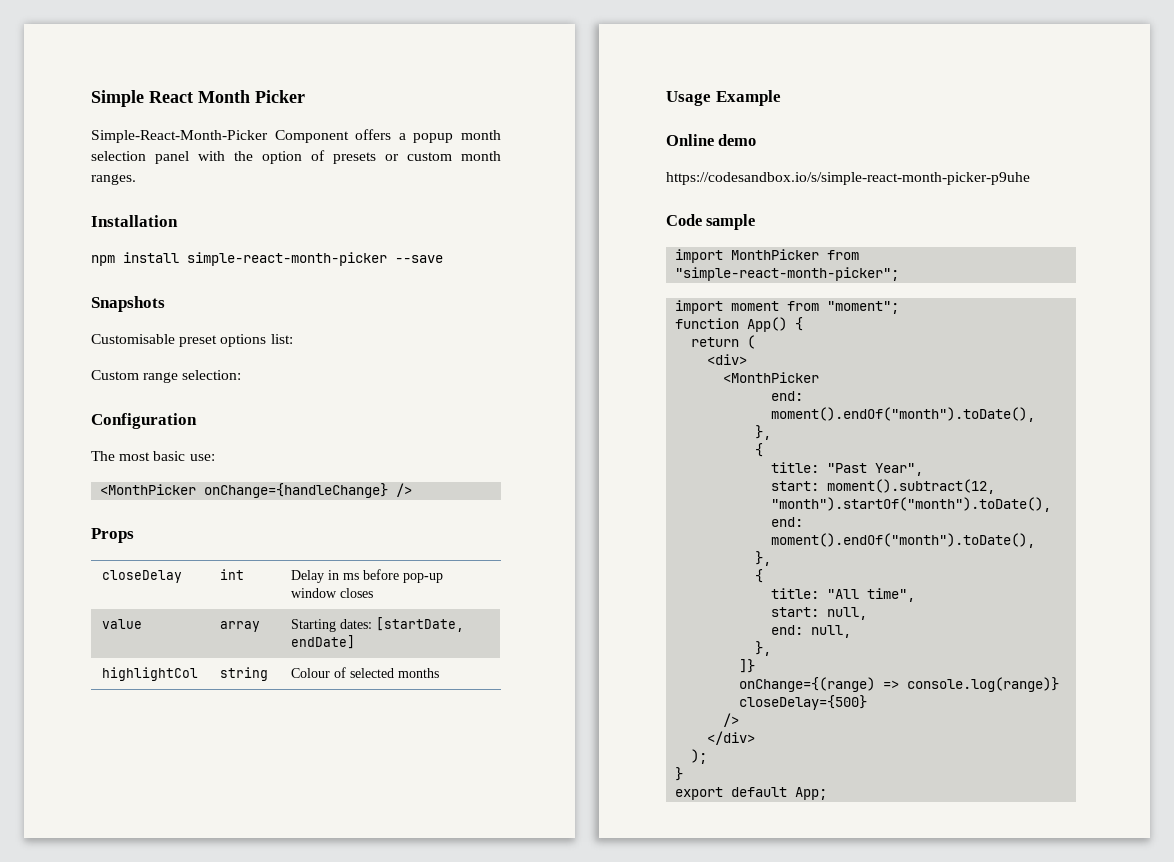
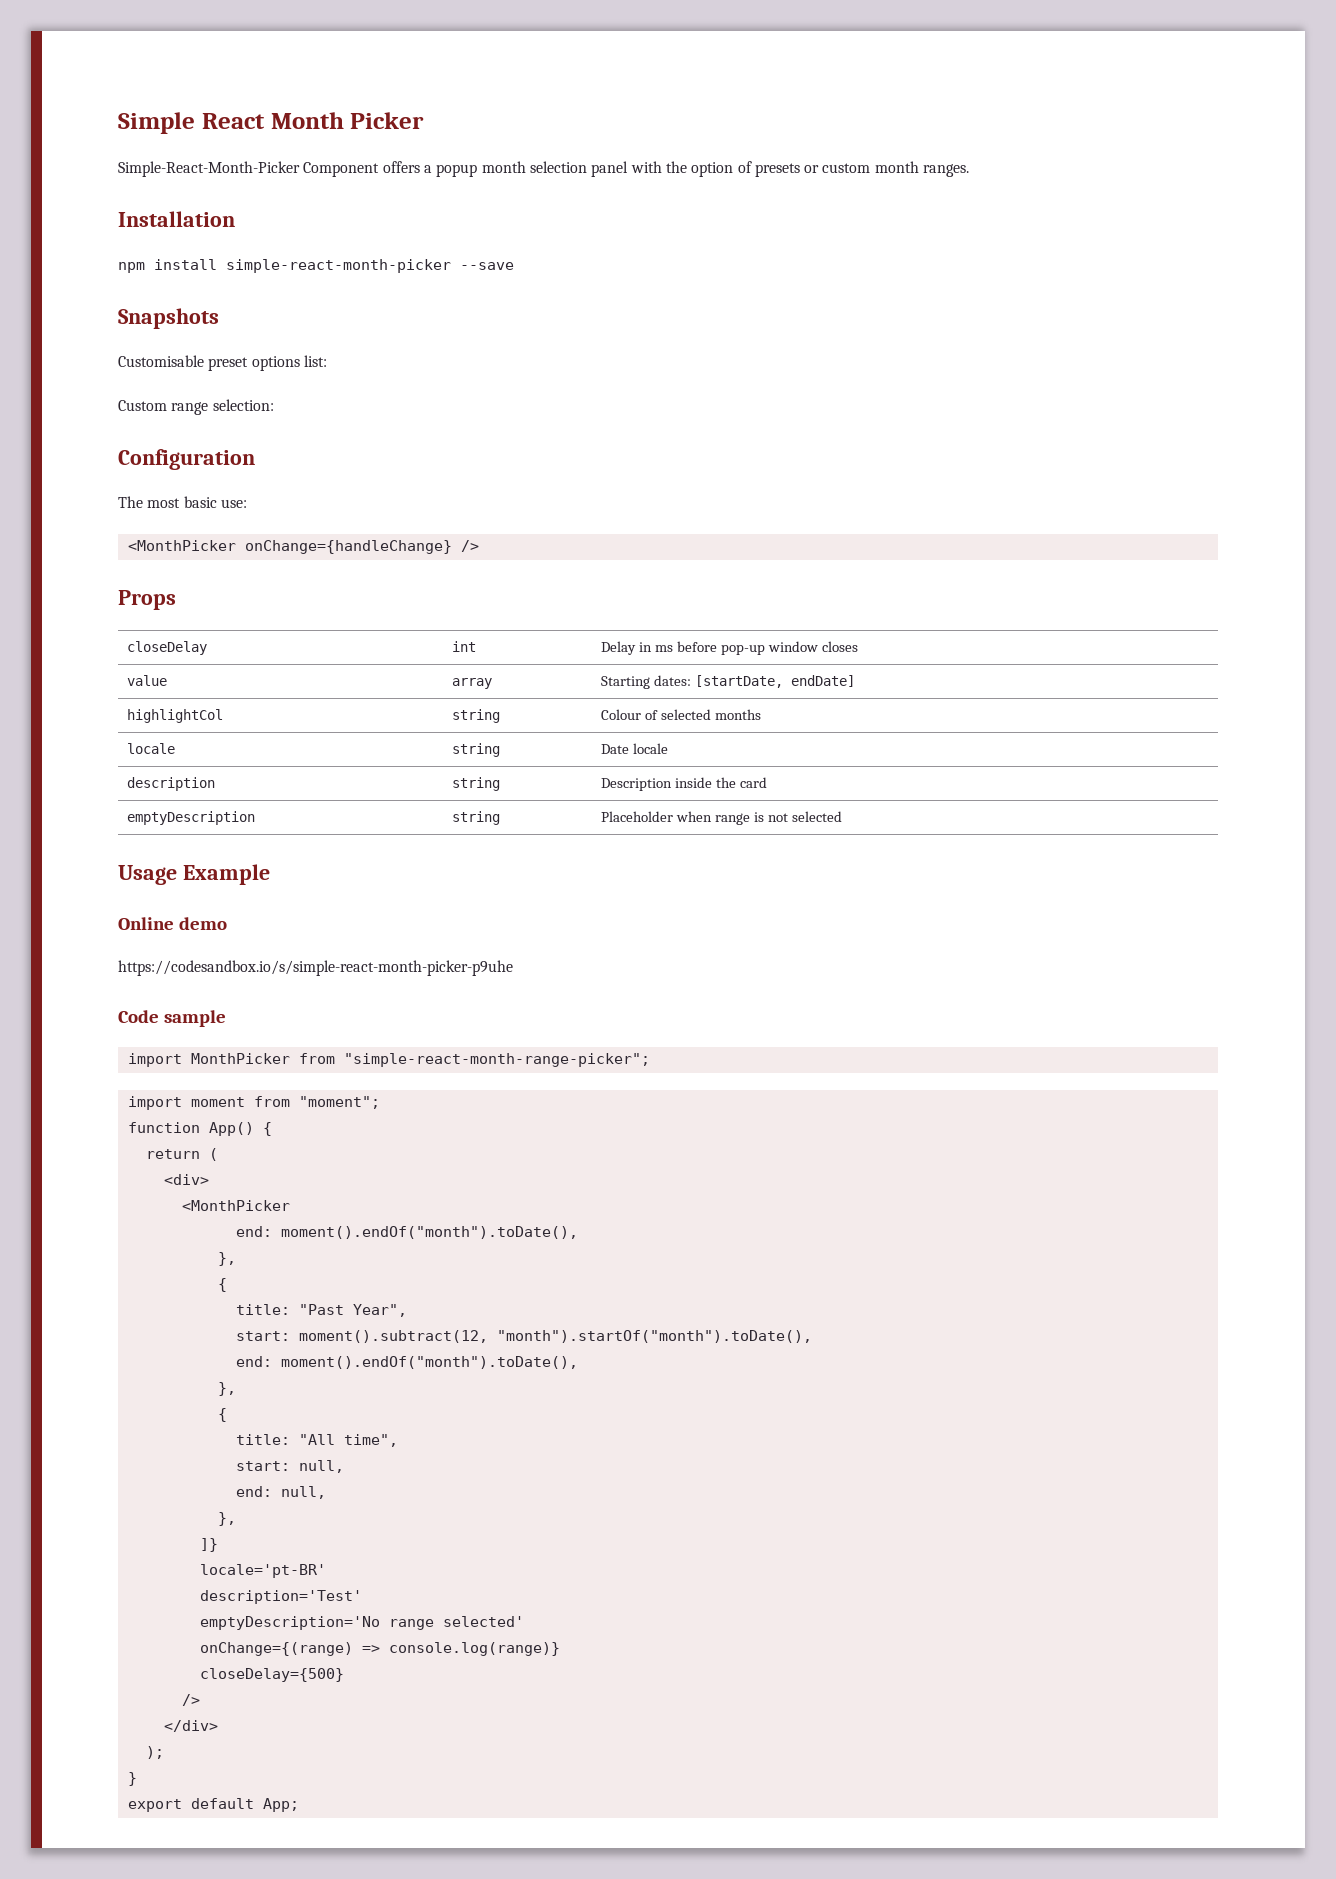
+ locale | string | Date locale
+ description | string | Description inside the card
+ emptyDescription | string | Placeholder when range is not selected
- import MonthPicker from "simple-react-month-picker";
+ import MonthPicker from "simple-react-month-range-picker";
+ locale='pt-BR'
+ description='Test'
+ emptyDescription='No range selected'

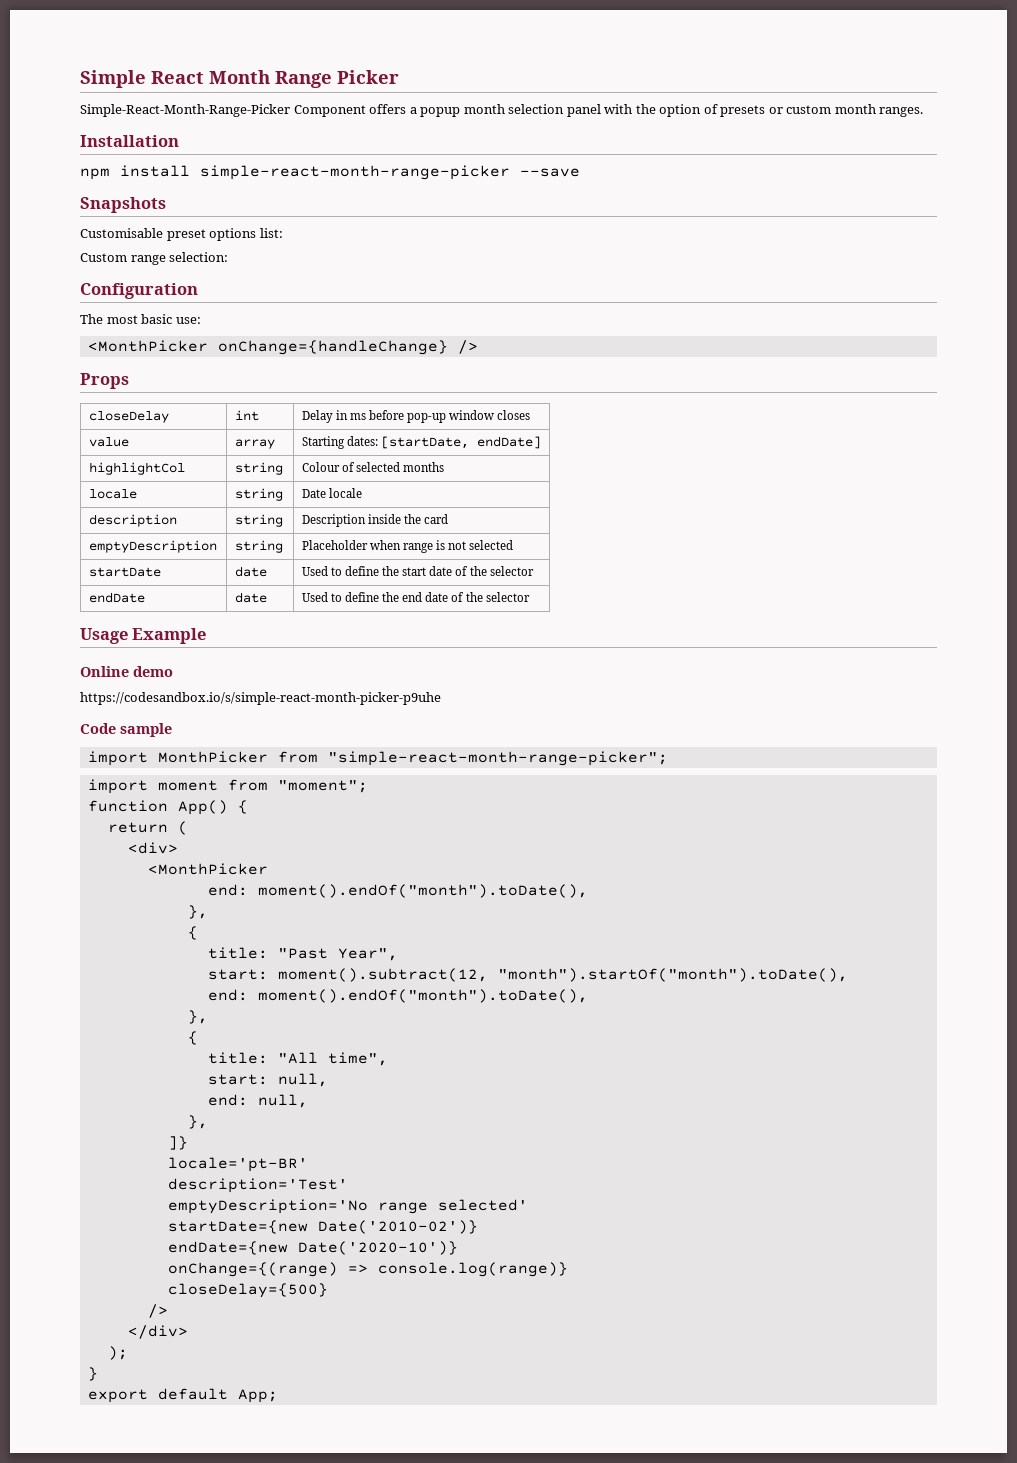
- Simple React Month Picker
+ Simple React Month Range Picker
- Simple-React-Month-Picker Component offers a popup month selection panel with the option of presets or custom month ranges.
+ Simple-React-Month-Range-Picker Component offers a popup month selection panel with the option of presets or custom month ranges.
- npm install simple-react-month-picker --save
+ npm install simple-react-month-range-picker --save
+ startDate | date | Used to define the start date of the selector
+ endDate | date | Used to define the end date of the selector
+ startDate={new Date('2010-02')}
+ endDate={new Date('2020-10')}

